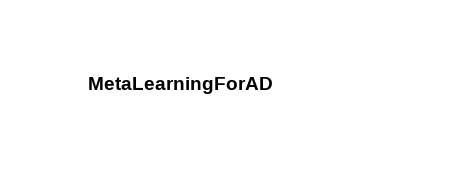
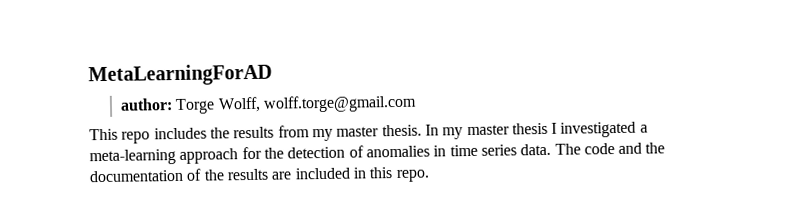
+ author: Torge Wolff, wolff.torge@gmail.com
+ This repo includes the results from my master thesis. In my master thesis I investigated a meta-learning approach for the detection of anomalies in time series data. The code and the documentation of the results are included in this repo.

